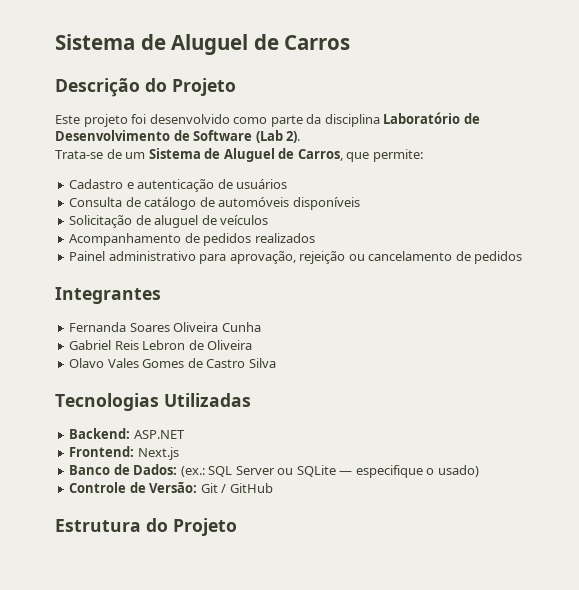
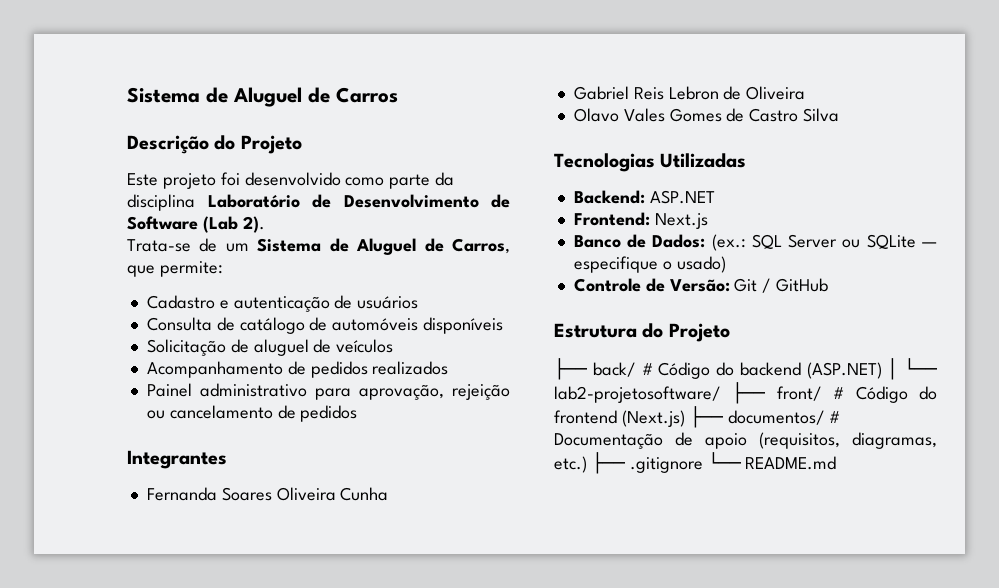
+ ├── back/ # Código do backend (ASP.NET) │ └── lab2-projetosoftware/ ├── front/ # Código do frontend (Next.js) ├── documentos/ # Documentação de apoio (requisitos, diagramas, etc.) ├── .gitignore └── README.md

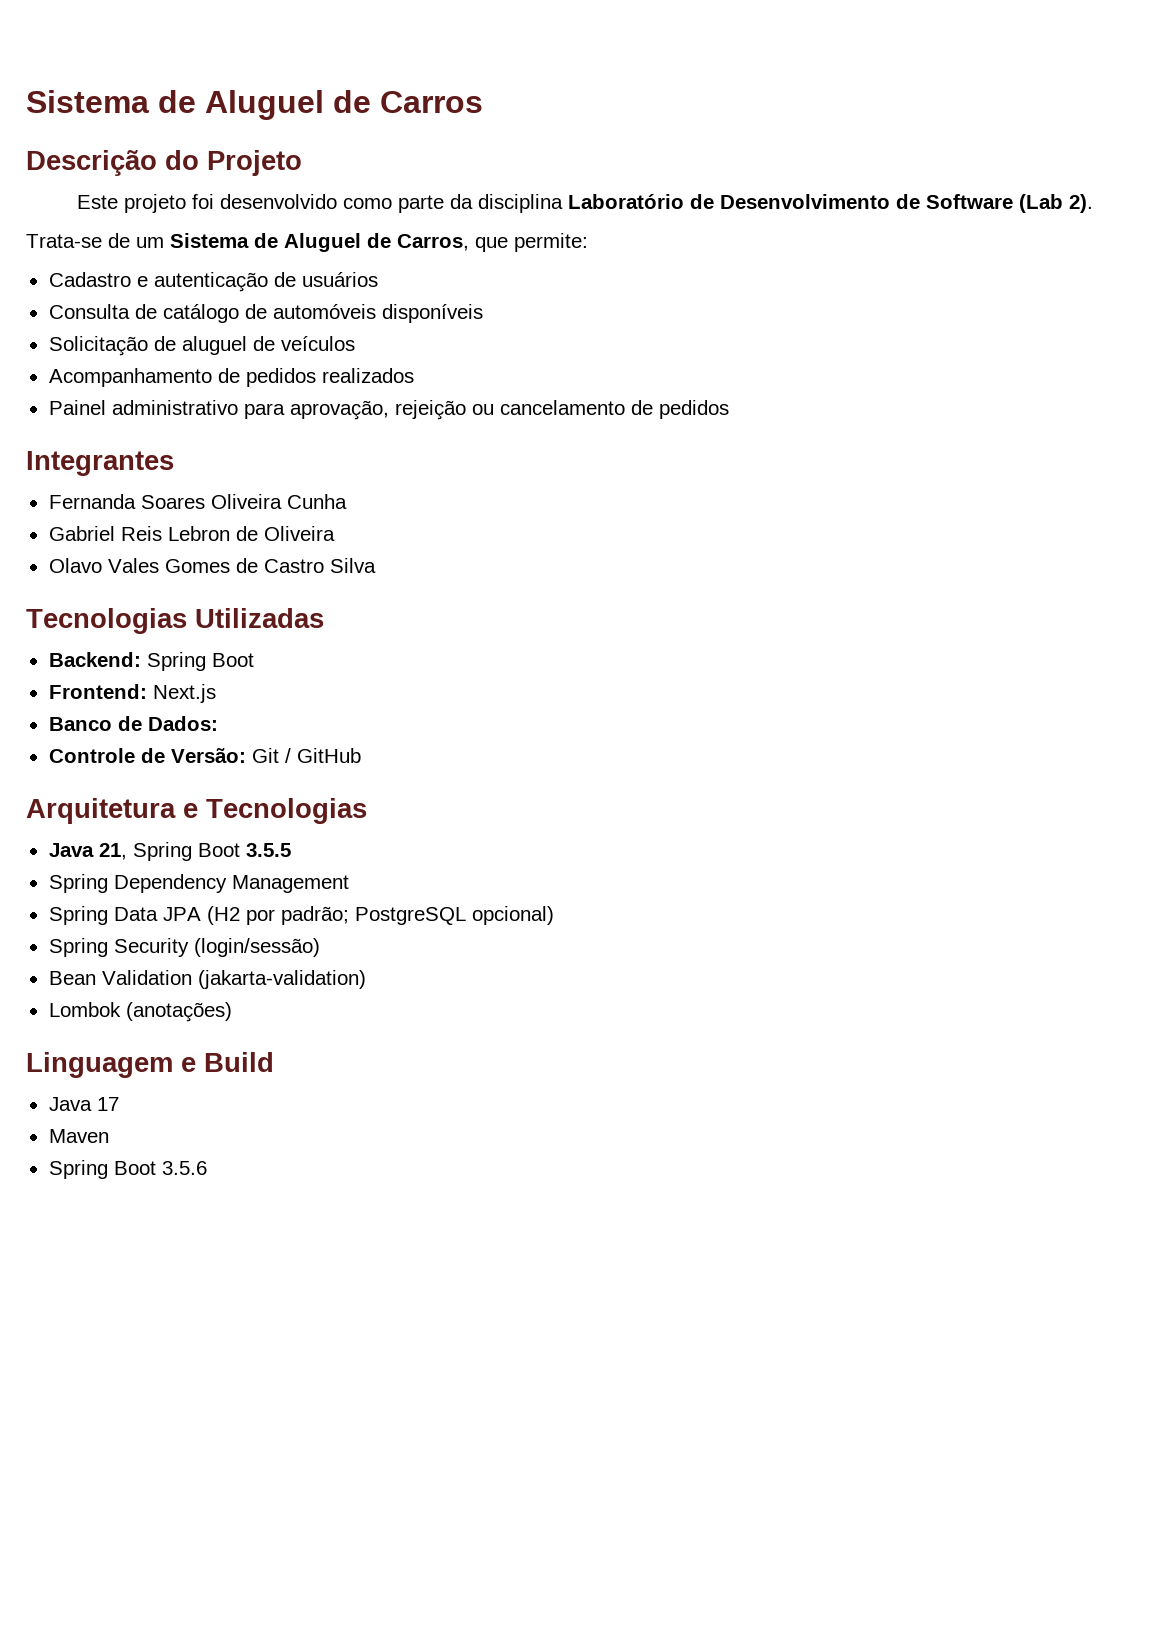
- Backend: ASP.NET
+ Backend: Spring Boot
- Banco de Dados: (ex.: SQL Server ou SQLite — especifique o usado)
+ Banco de Dados:
- Estrutura do Projeto
- ├── back/ # Código do backend (ASP.NET) │ └── lab2-projetosoftware/ ├── front/ # Código do frontend (Next.js) ├── documentos/ # Documentação de apoio (requisitos, diagramas, etc.) ├── .gitignore └── README.md
+ Arquitetura e Tecnologias
+ Java 21, Spring Boot 3.5.5
+ Spring Dependency Management
+ Spring Data JPA (H2 por padrão; PostgreSQL opcional)
+ Spring Security (login/sessão)
+ Bean Validation (jakarta-validation)
+ Lombok (anotações)
+ Linguagem e Build
+ Java 17
+ Maven
+ Spring Boot 3.5.6

